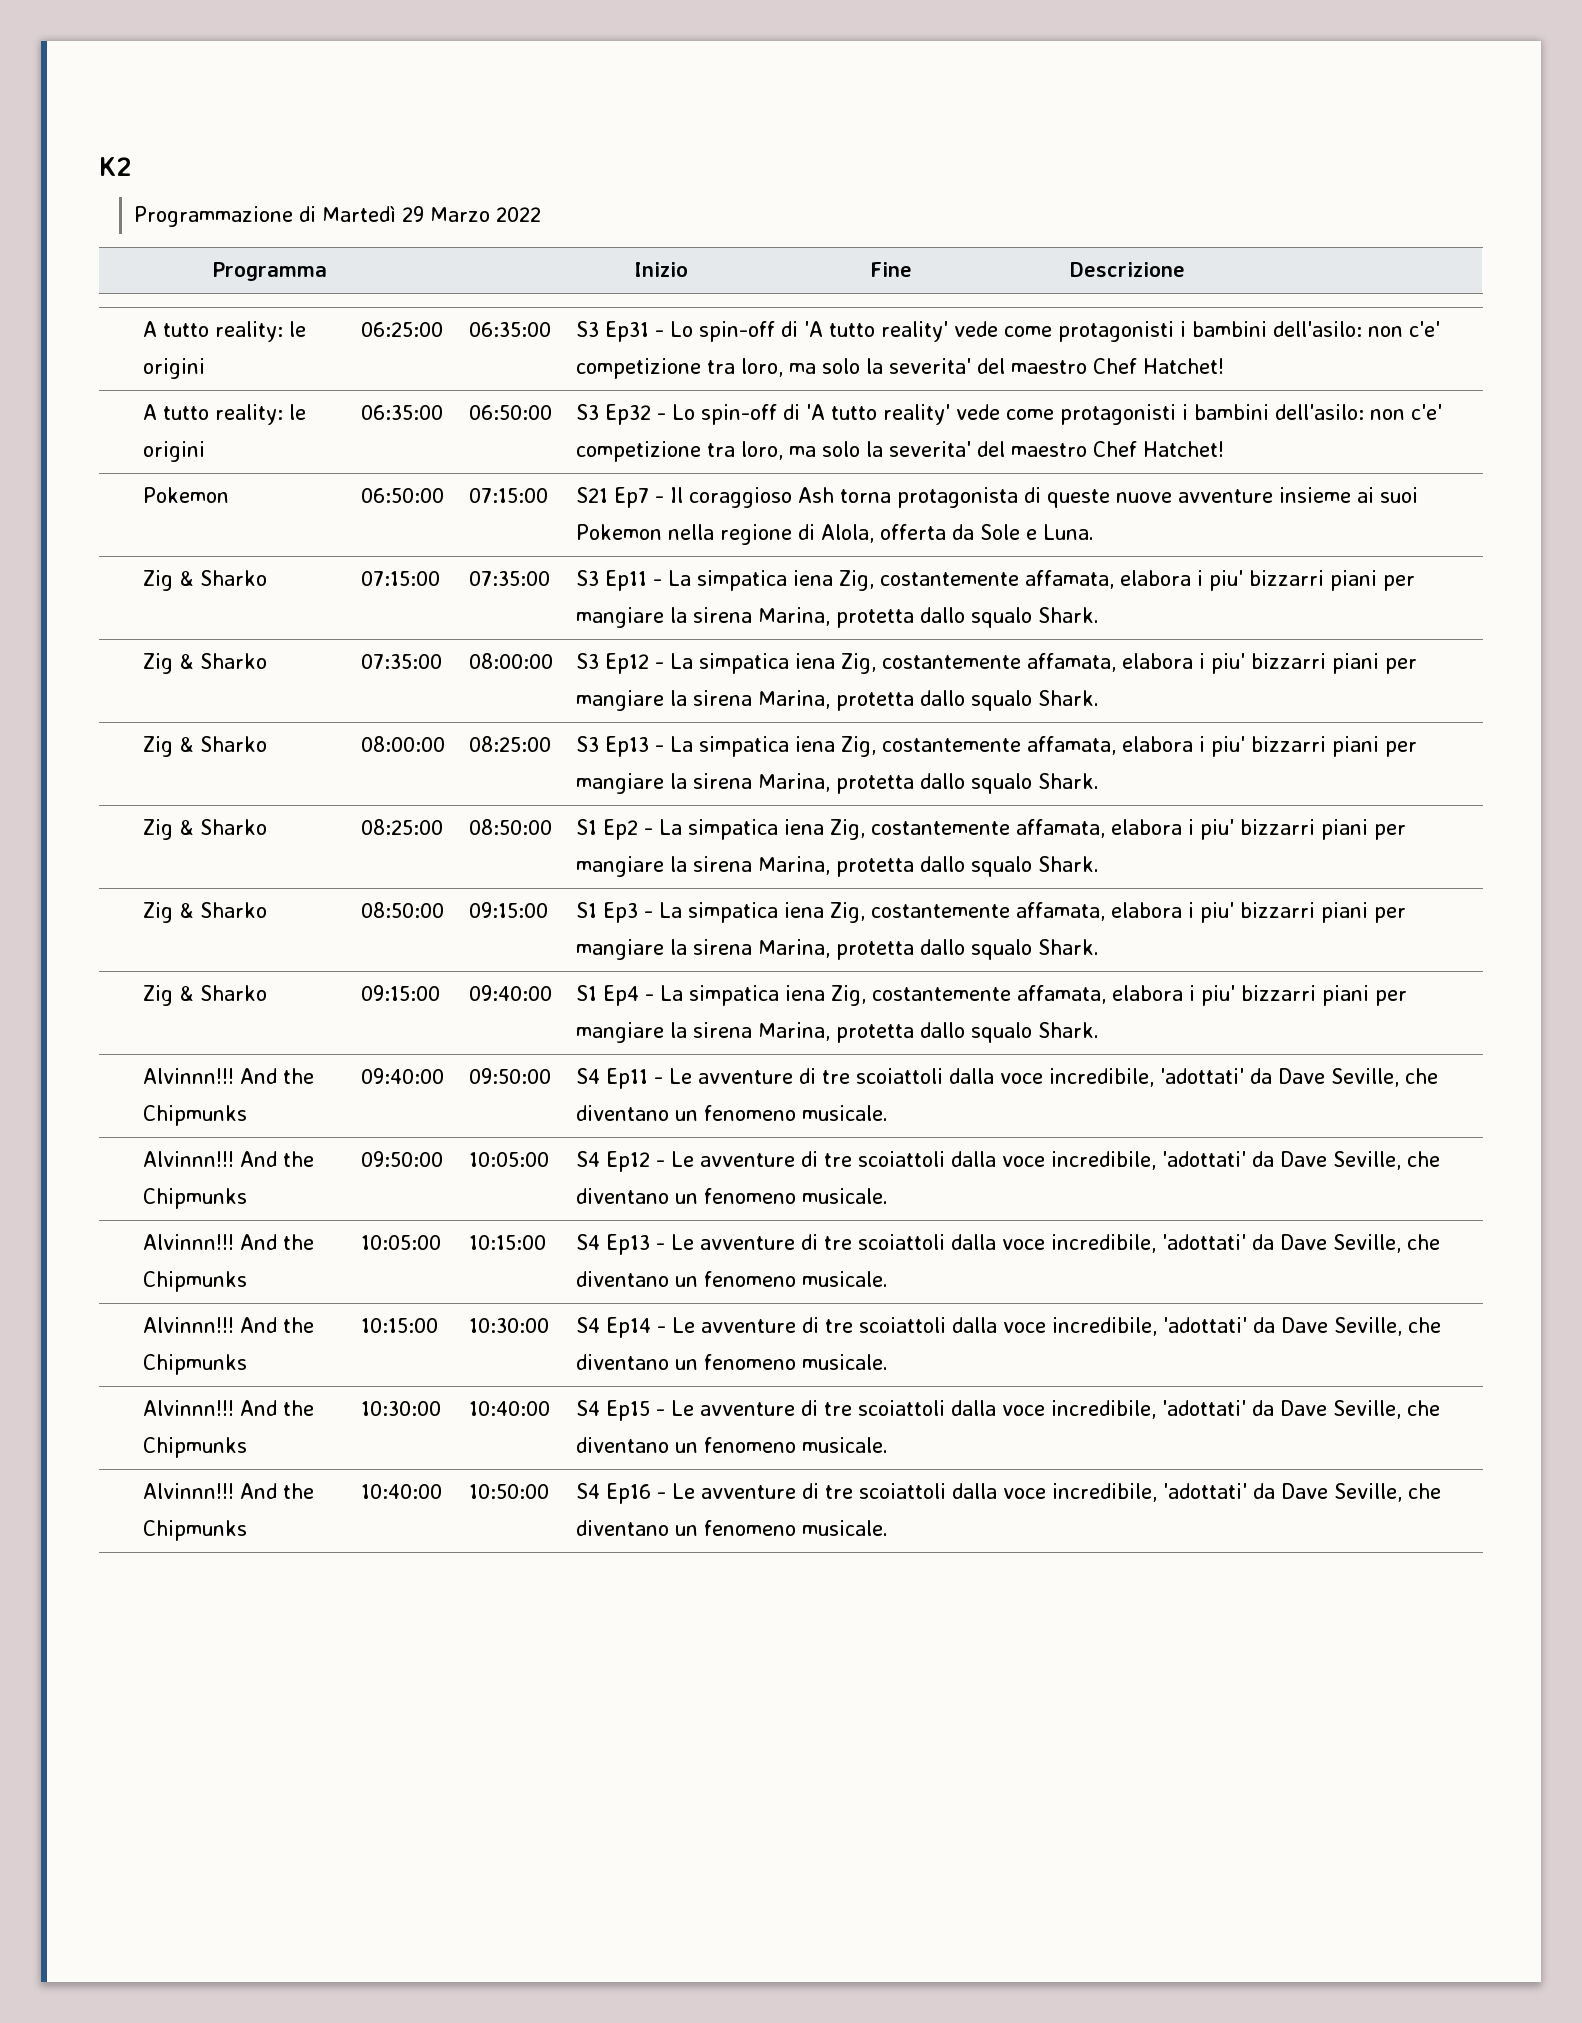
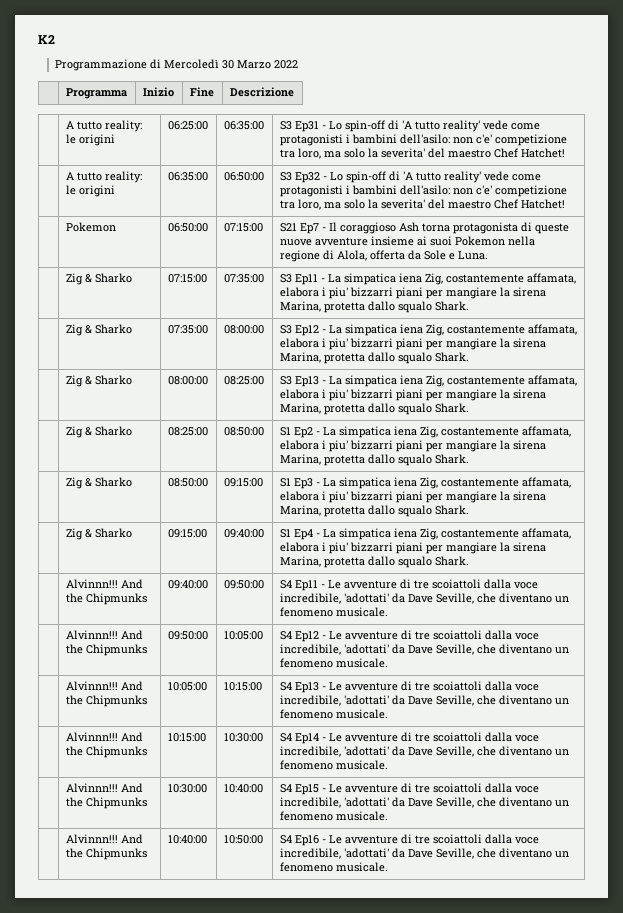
- Programmazione di Martedì 29 Marzo 2022
+ Programmazione di Mercoledì 30 Marzo 2022

